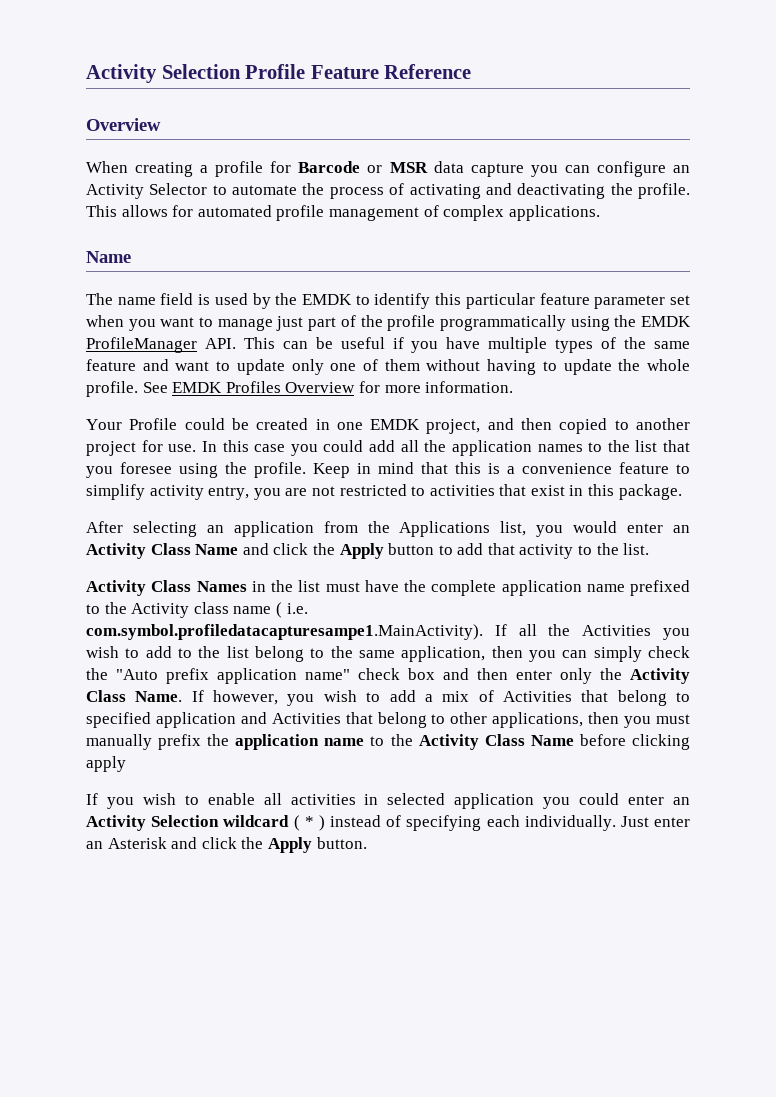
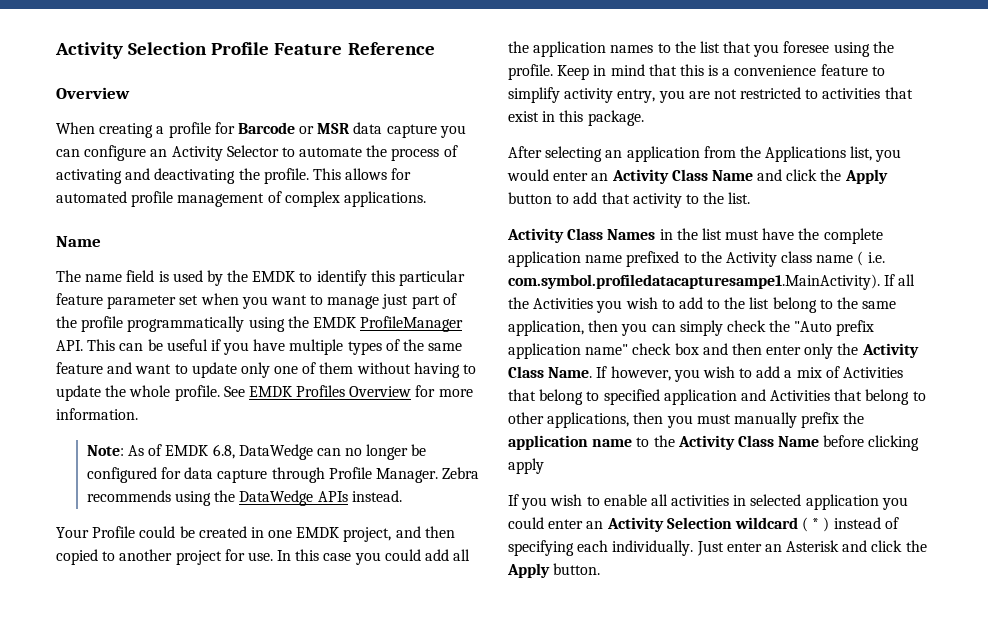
+ Note: As of EMDK 6.8, DataWedge can no longer be configured for data capture through Profile Manager. Zebra recommends using the DataWedge APIs instead.

